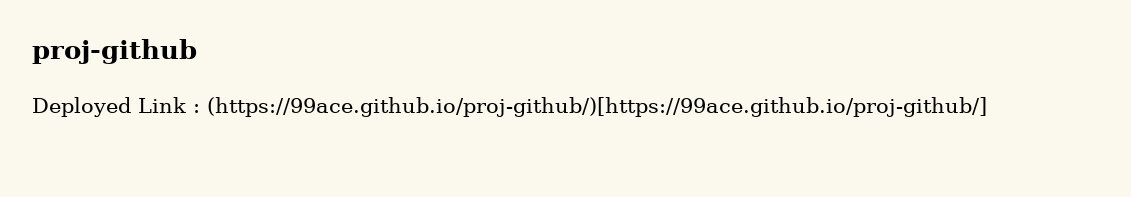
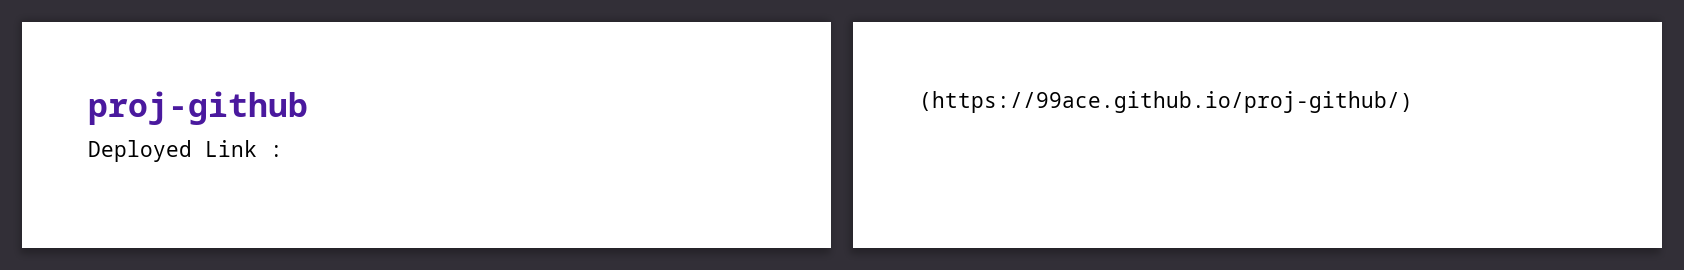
- Deployed Link : (https://99ace.github.io/proj-github/)[https://99ace.github.io/proj-github/]
+ Deployed Link : (https://99ace.github.io/proj-github/)

